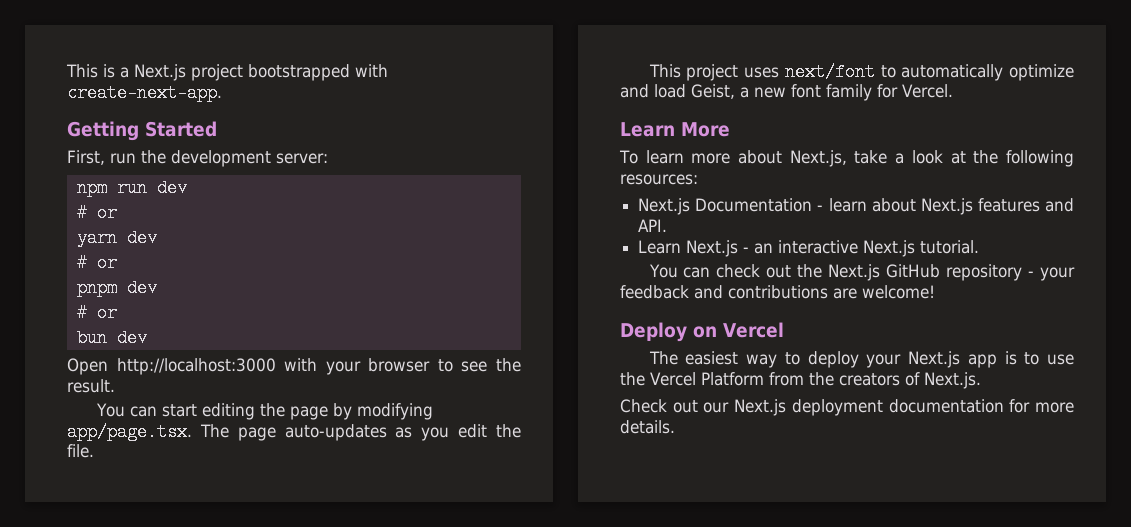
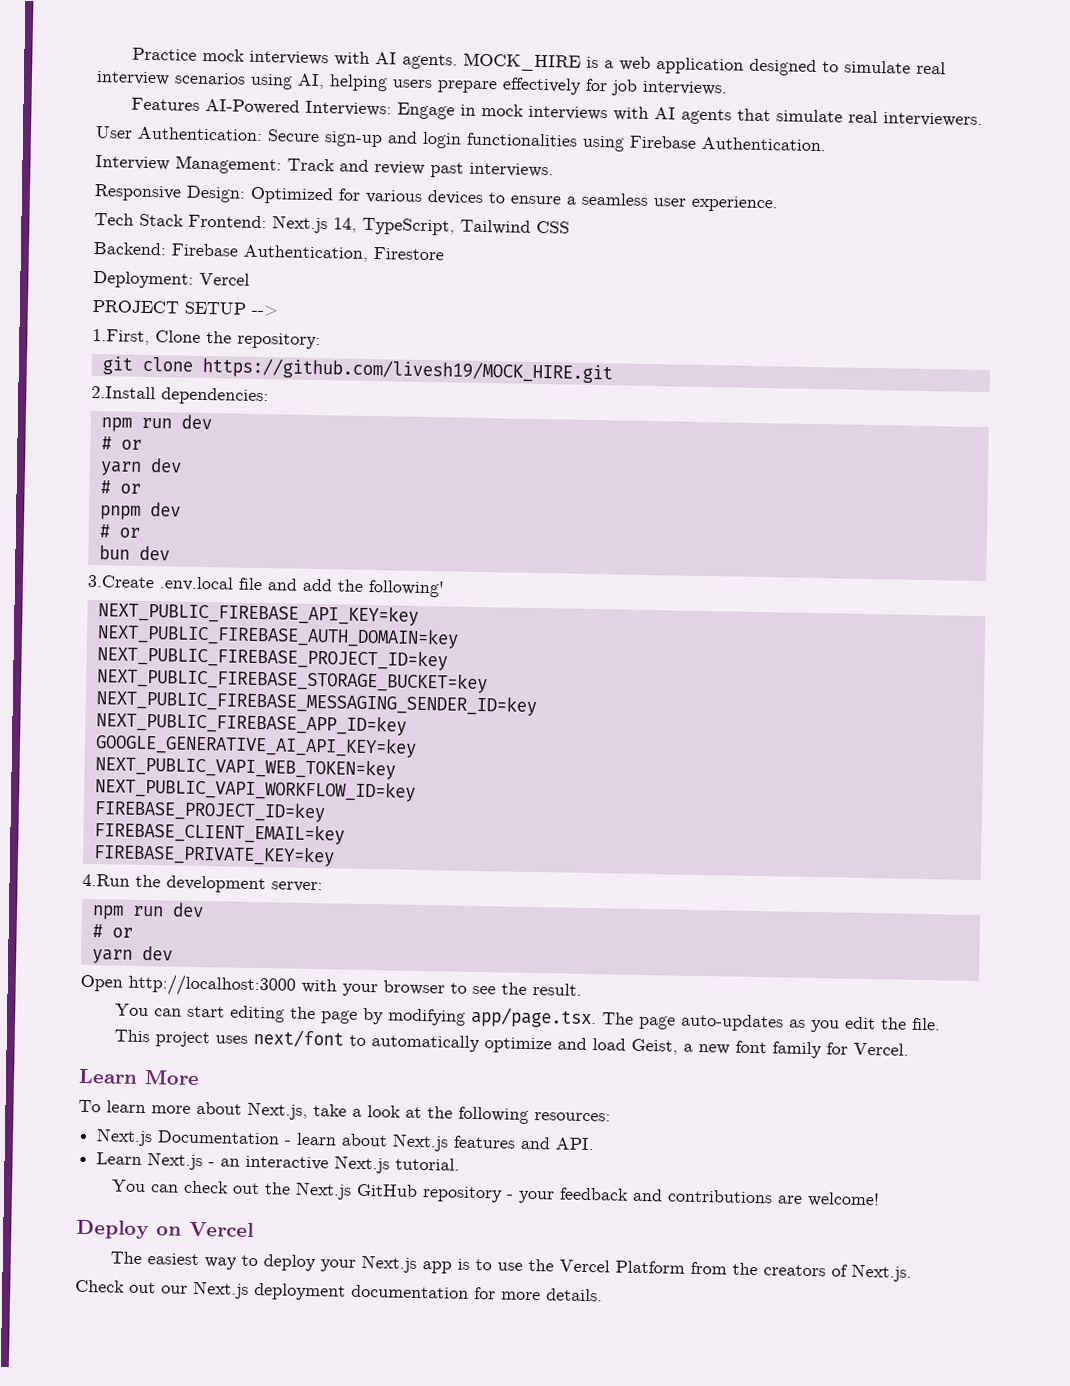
- This is a Next.js project bootstrapped with create-next-app.
- Getting Started
- First, run the development server:
+ Practice mock interviews with AI agents. MOCK_HIRE is a web application designed to simulate real interview scenarios using AI, helping users prepare effectively for job interviews.
+ Features AI-Powered Interviews: Engage in mock interviews with AI agents that simulate real interviewers.
+ User Authentication: Secure sign-up and login functionalities using Firebase Authentication.
+ Interview Management: Track and review past interviews.
+ Responsive Design: Optimized for various devices to ensure a seamless user experience.
+ Tech Stack Frontend: Next.js 14, TypeScript, Tailwind CSS
+ Backend: Firebase Authentication, Firestore
+ Deployment: Vercel
+ PROJECT SETUP -->
+ 1.First, Clone the repository:
+ git clone https://github.com/livesh19/MOCK_HIRE.git
+ 2.Install dependencies:
+ 3.Create .env.local file and add the following'
+ NEXT_PUBLIC_FIREBASE_API_KEY=key
+ NEXT_PUBLIC_FIREBASE_AUTH_DOMAIN=key
+ NEXT_PUBLIC_FIREBASE_PROJECT_ID=key
+ NEXT_PUBLIC_FIREBASE_STORAGE_BUCKET=key
+ NEXT_PUBLIC_FIREBASE_MESSAGING_SENDER_ID=key
+ NEXT_PUBLIC_FIREBASE_APP_ID=key
+ GOOGLE_GENERATIVE_AI_API_KEY=key
+ NEXT_PUBLIC_VAPI_WEB_TOKEN=key
+ NEXT_PUBLIC_VAPI_WORKFLOW_ID=key
+ FIREBASE_PROJECT_ID=key
+ FIREBASE_CLIENT_EMAIL=key
+ FIREBASE_PRIVATE_KEY=key
+ 4.Run the development server:
+ npm run dev
+ # or
+ yarn dev

